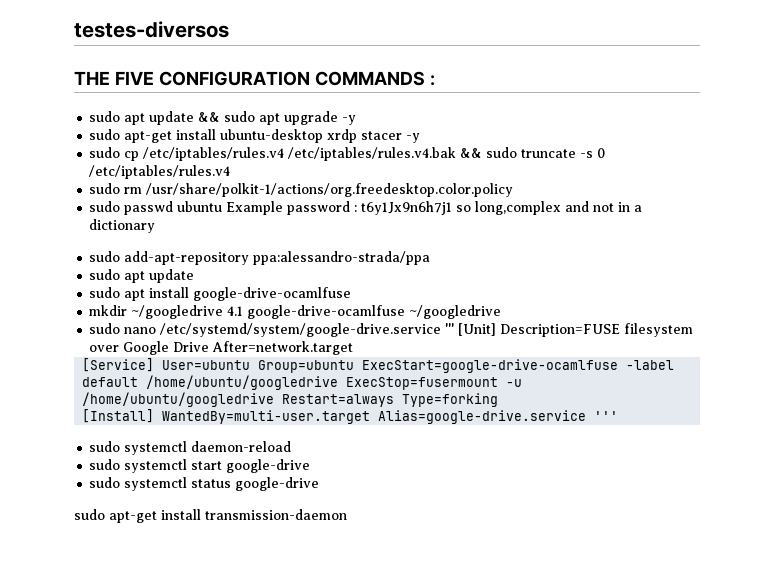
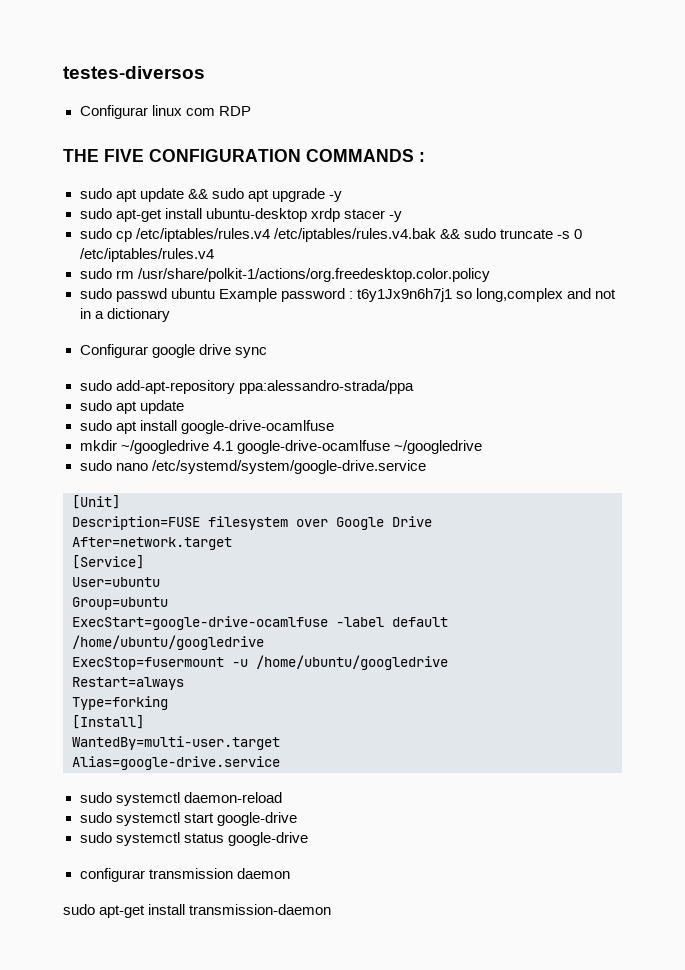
+ Configurar linux com RDP
+ Configurar google drive sync
- sudo nano /etc/systemd/system/google-drive.service ''' [Unit] Description=FUSE filesystem over Google Drive After=network.target
+ sudo nano /etc/systemd/system/google-drive.service
+ [Unit]
+ Description=FUSE filesystem over Google Drive
+ After=network.target
- [Service] User=ubuntu Group=ubuntu ExecStart=google-drive-ocamlfuse -label default /home/ubuntu/googledrive ExecStop=fusermount -u /home/ubuntu/googledrive Restart=always Type=forking
+ [Service]
+ User=ubuntu
+ Group=ubuntu
+ ExecStart=google-drive-ocamlfuse -label default /home/ubuntu/googledrive
+ ExecStop=fusermount -u /home/ubuntu/googledrive
+ Restart=always
+ Type=forking
- [Install] WantedBy=multi-user.target Alias=google-drive.service '''
+ [Install]
+ WantedBy=multi-user.target
+ Alias=google-drive.service
+ configurar transmission daemon

